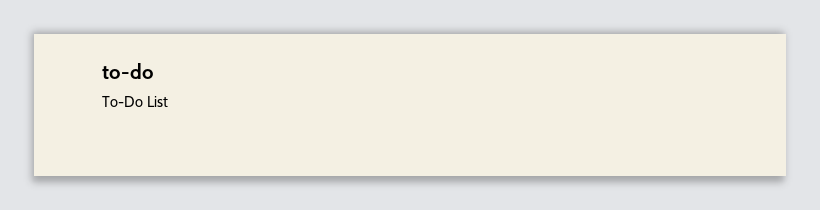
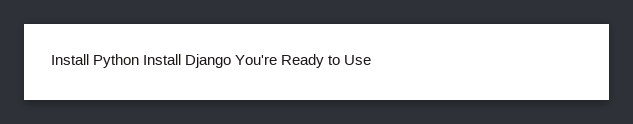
- to-do
- To-Do List
+ Install Python Install Django You're Ready to Use

